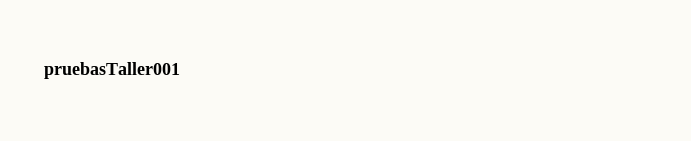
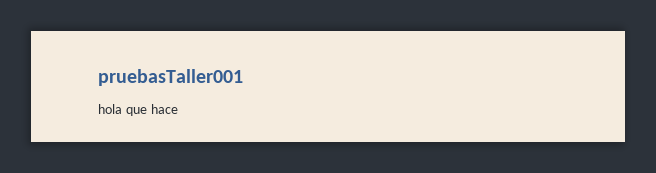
+ hola que hace

